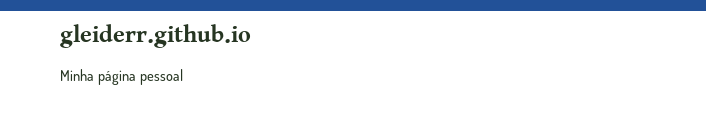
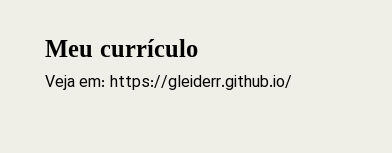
- gleiderr.github.io
- Minha página pessoal
+ Meu currículo
+ Veja em: https://gleiderr.github.io/

